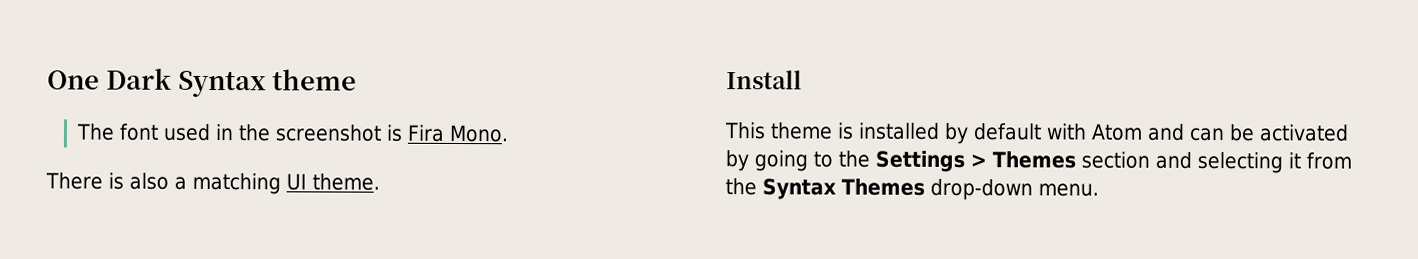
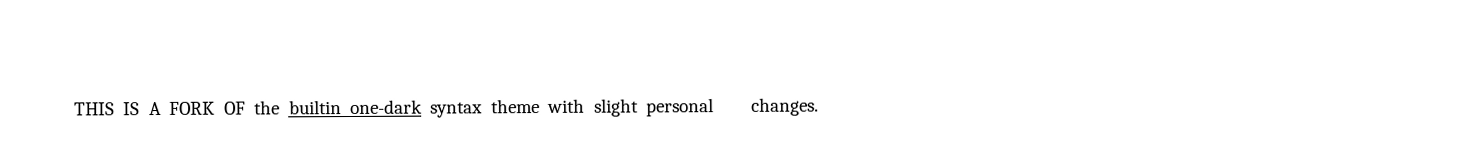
- One Dark Syntax theme
- The font used in the screenshot is Fira Mono.
- There is also a matching UI theme.
- Install
- This theme is installed by default with Atom and can be activated by going to the Settings > Themes section and selecting it from the Syntax Themes drop-down menu.
+ THIS IS A FORK OF the builtin one-dark syntax theme with slight personal changes.

